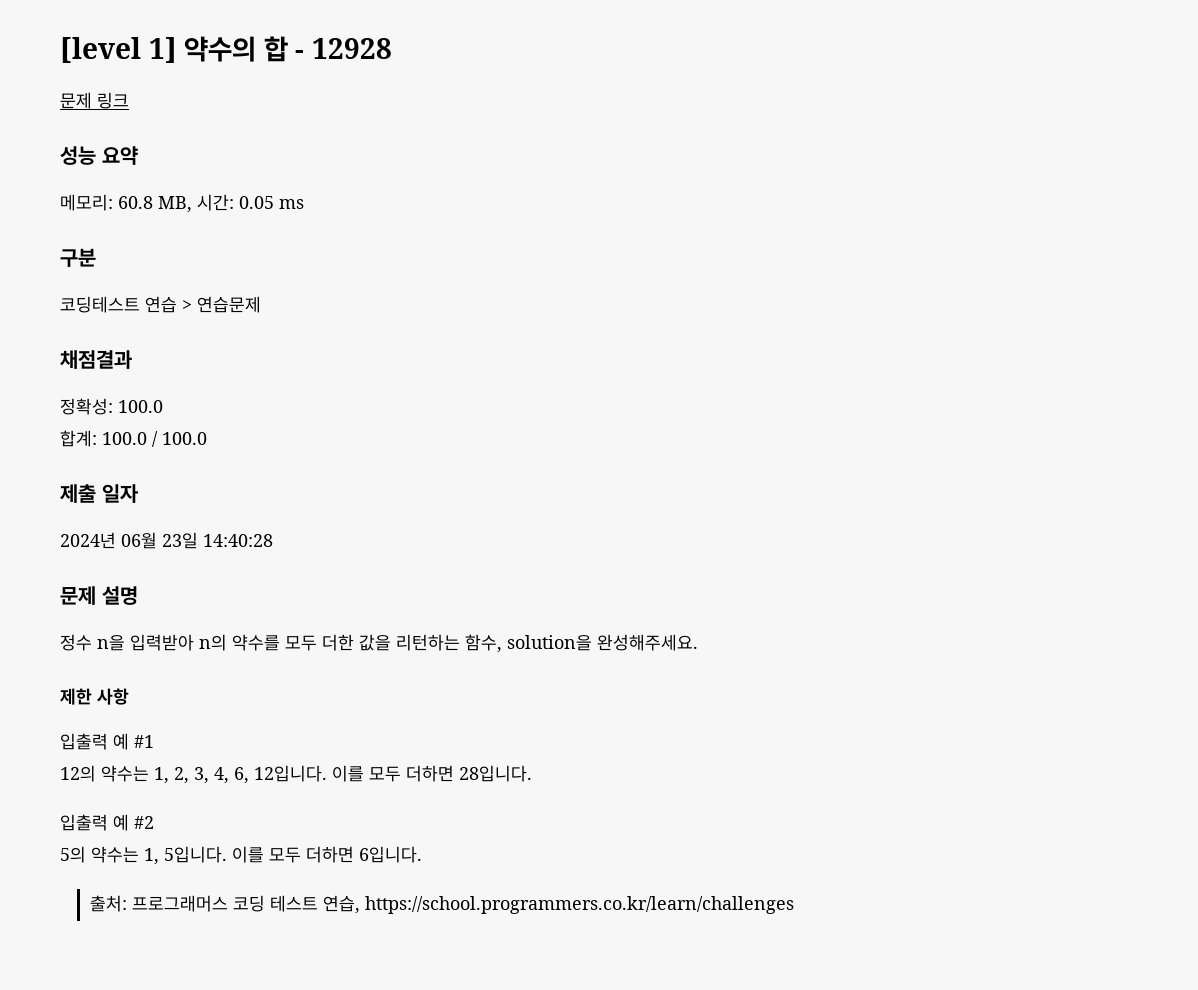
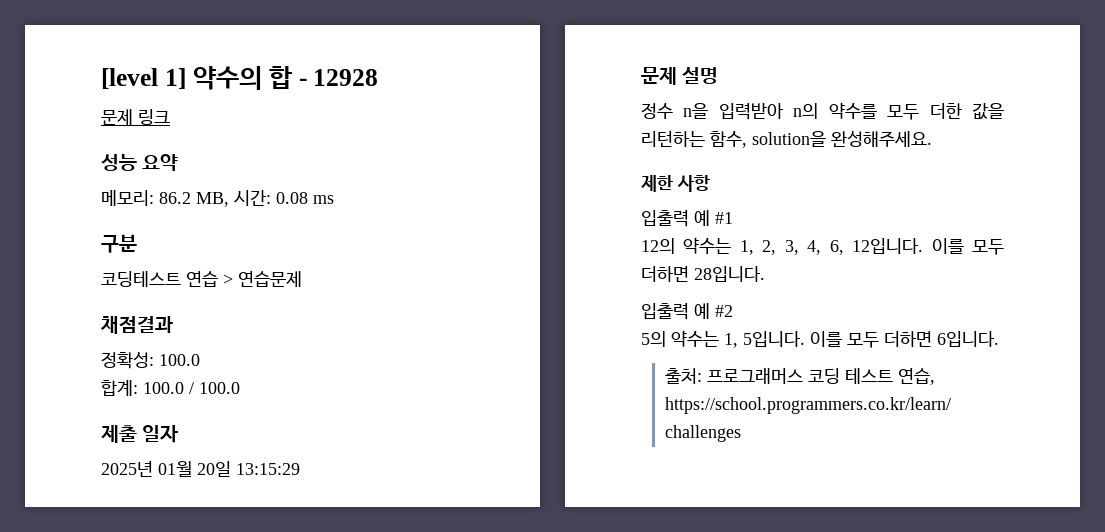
- 메모리: 60.8 MB, 시간: 0.05 ms
+ 메모리: 86.2 MB, 시간: 0.08 ms
- 2024년 06월 23일 14:40:28
+ 2025년 01월 20일 13:15:29

